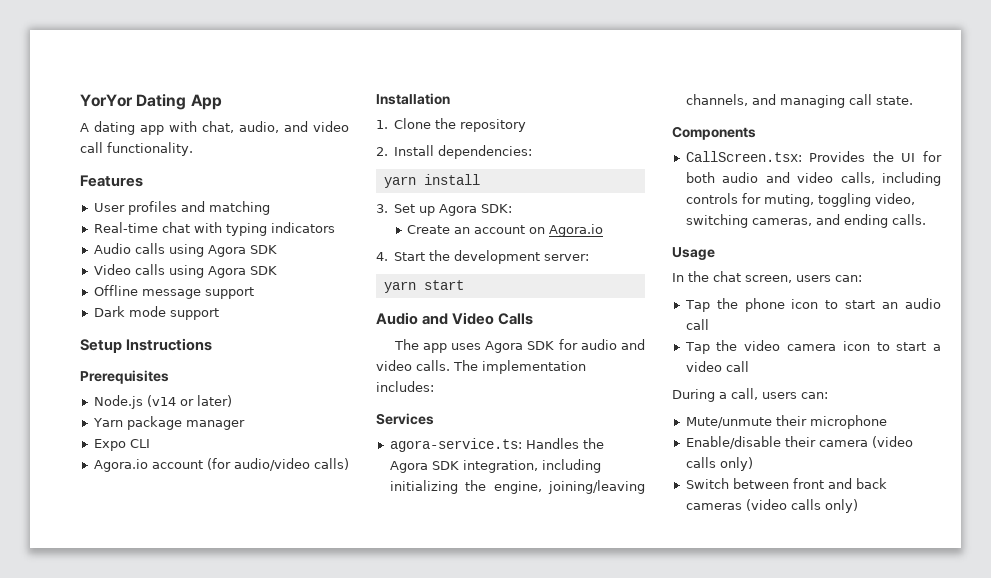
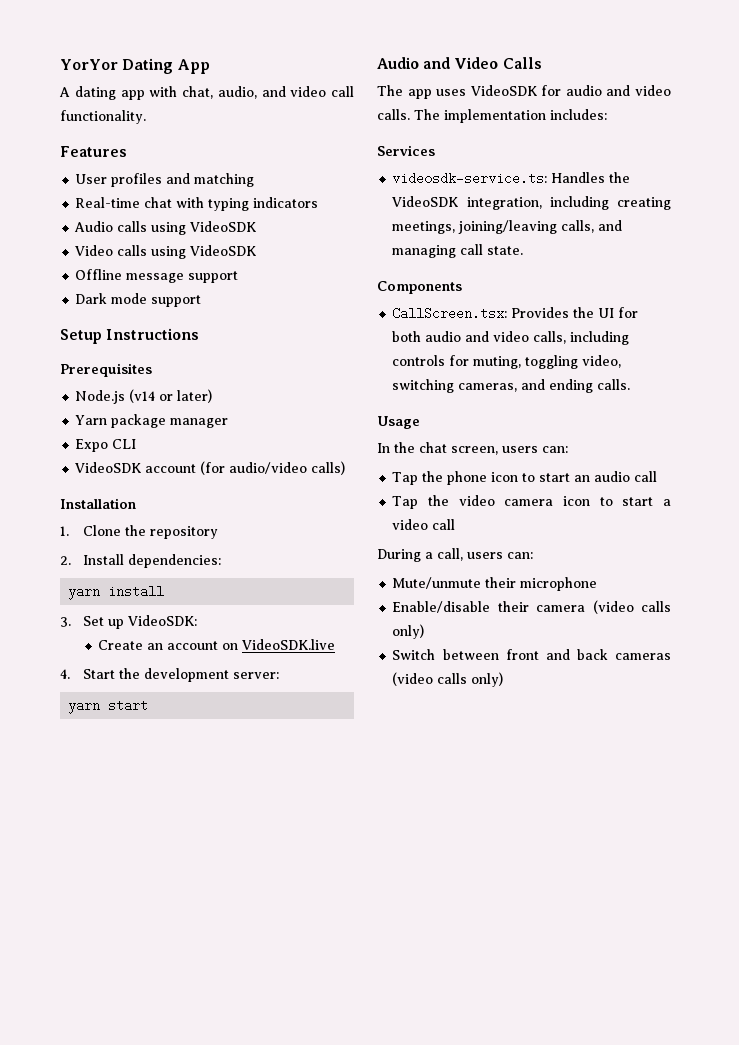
- Audio calls using Agora SDK
+ Audio calls using VideoSDK
- Video calls using Agora SDK
+ Video calls using VideoSDK
- Agora.io account (for audio/video calls)
+ VideoSDK account (for audio/video calls)
- 3. Set up Agora SDK:
+ 3. Set up VideoSDK:
- Create an account on Agora.io
+ Create an account on VideoSDK.live
- The app uses Agora SDK for audio and video calls.
+ The app uses VideoSDK for audio and video calls.
- agora-service.ts: Handles the Agora SDK integration, including initializing the engine, joining/leaving channels, and managing call state.
+ videosdk-service.ts: Handles the VideoSDK integration, including creating meetings, joining/leaving calls, and managing call state.

